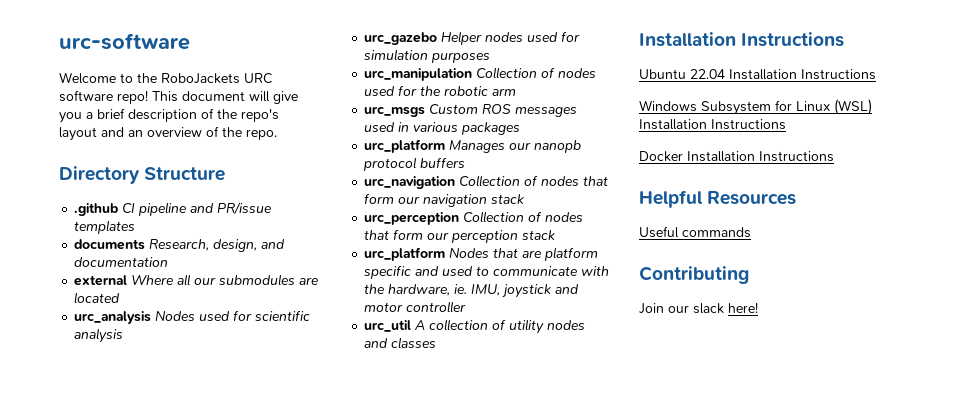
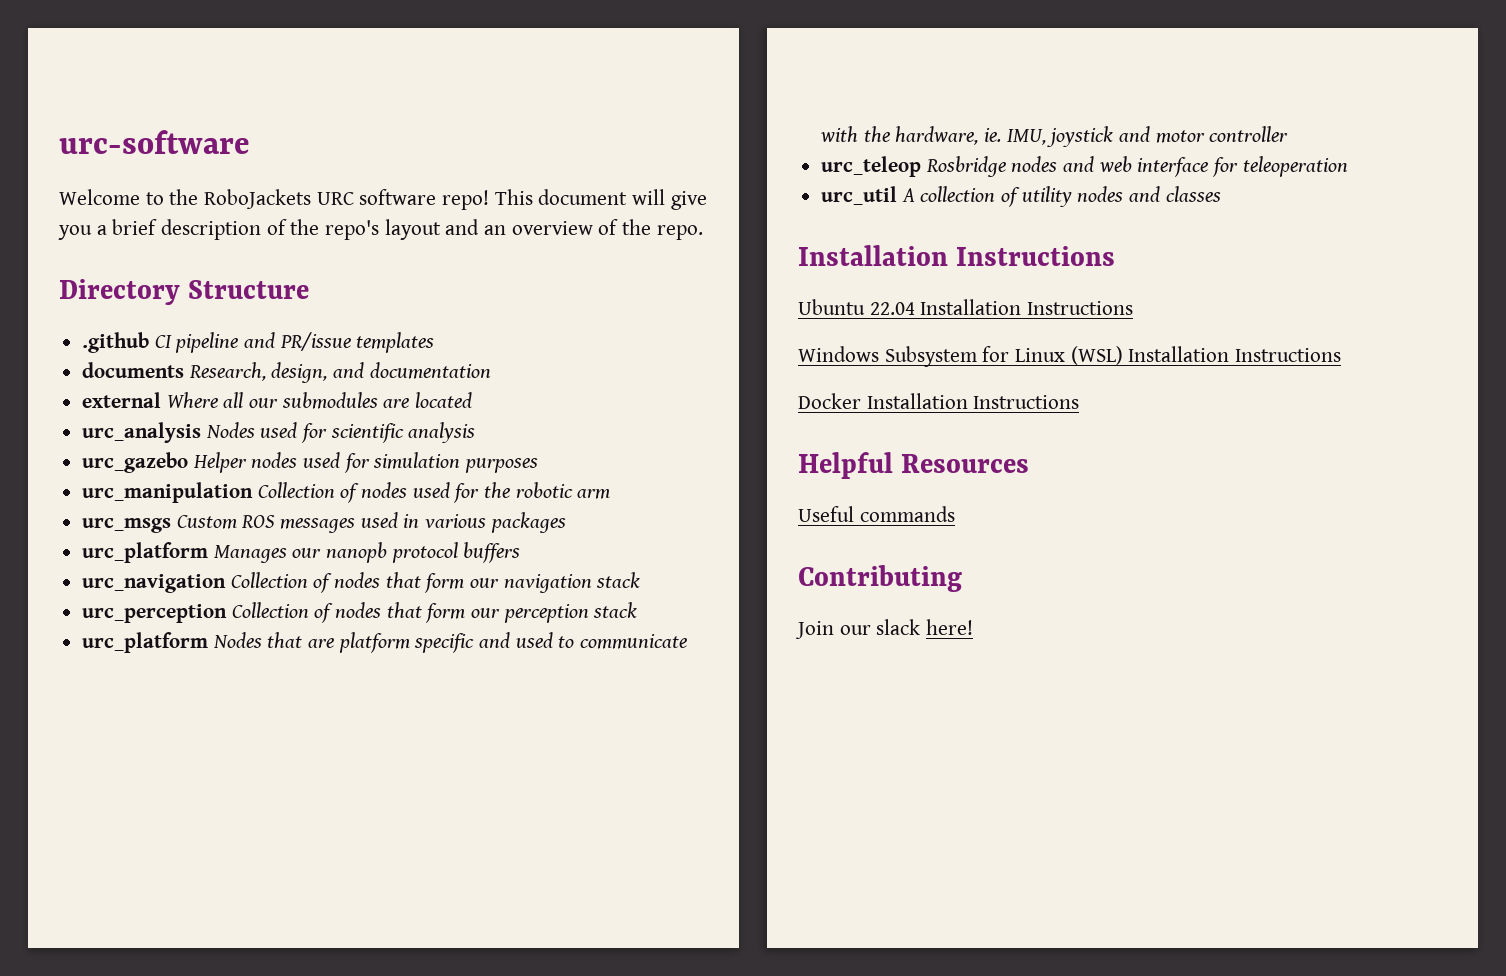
+ urc_teleop Rosbridge nodes and web interface for teleoperation

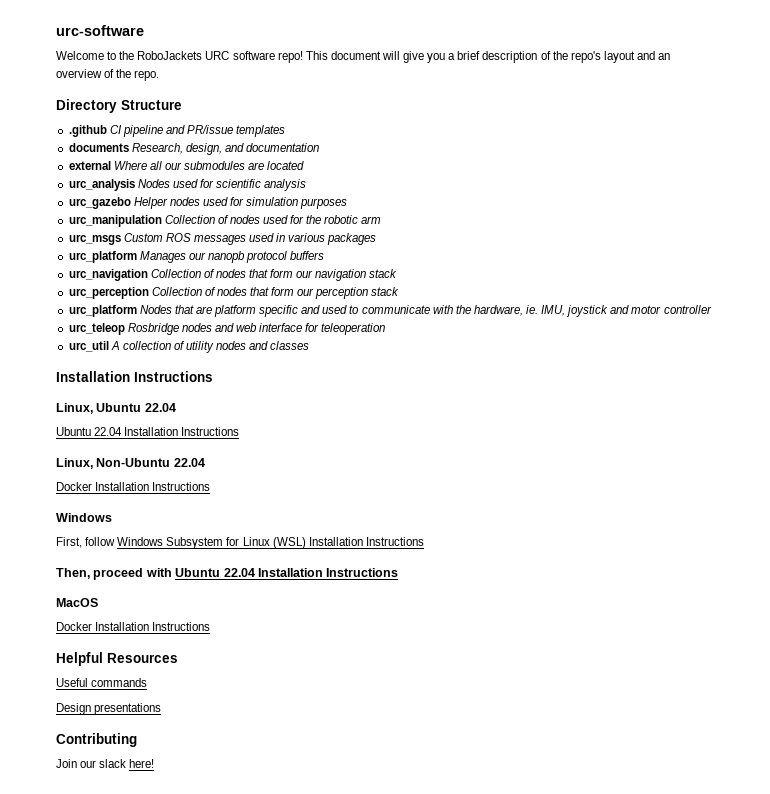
+ Linux, Ubuntu 22.04
  Ubuntu 22.04 Installation Instructions
- Windows Subsystem for Linux (WSL) Installation Instructions
+ Linux, Non-Ubuntu 22.04
+ Docker Installation Instructions
+ Windows
+ First, follow Windows Subsystem for Linux (WSL) Installation Instructions
+ Then, proceed with Ubuntu 22.04 Installation Instructions
+ MacOS
+ Design presentations

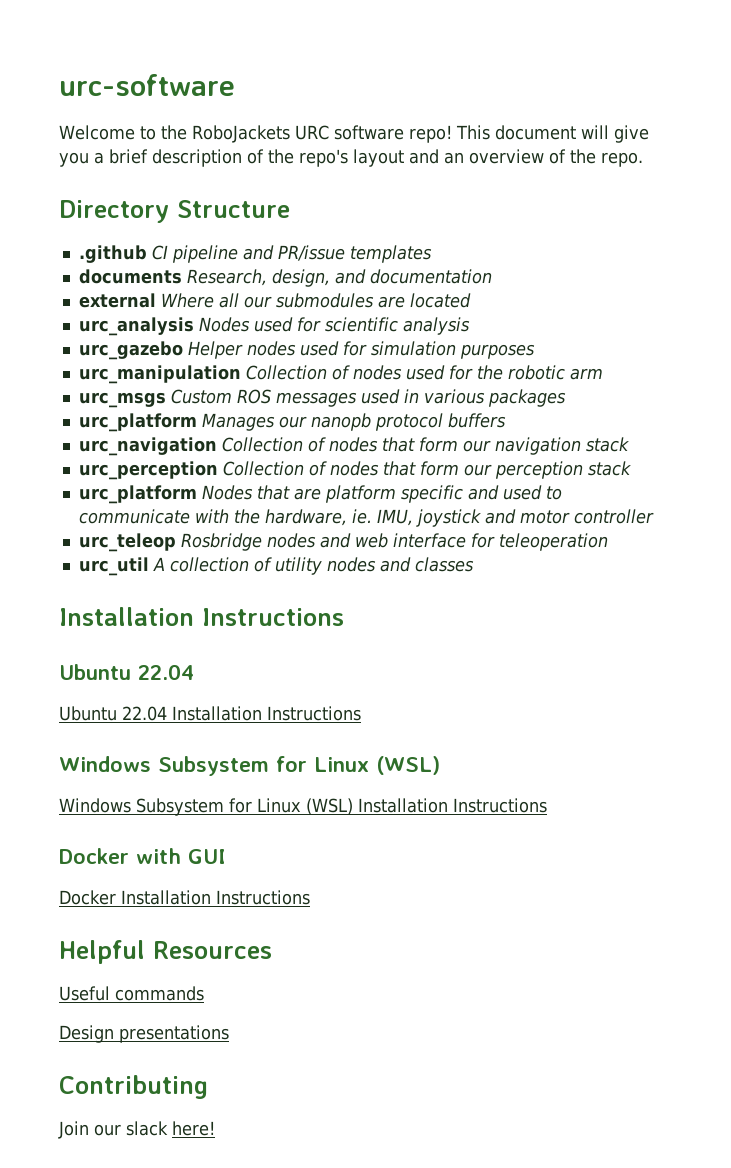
  urc_util A collection of utility nodes and classes
  Installation Instructions
- Linux, Ubuntu 22.04
+ Ubuntu 22.04
  Ubuntu 22.04 Installation Instructions
- Linux, Non-Ubuntu 22.04
- Docker Installation Instructions
- Windows
- First, follow Windows Subsystem for Linux (WSL) Installation Instructions
+ Windows Subsystem for Linux (WSL)
+ Windows Subsystem for Linux (WSL) Installation Instructions
- Then, proceed with Ubuntu 22.04 Installation Instructions
- MacOS
+ Docker with GUI

